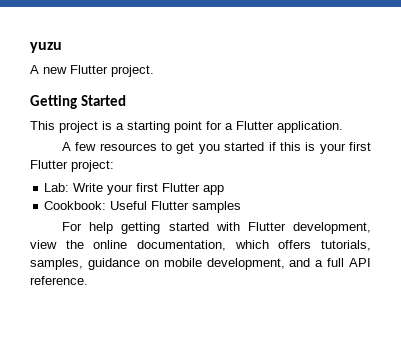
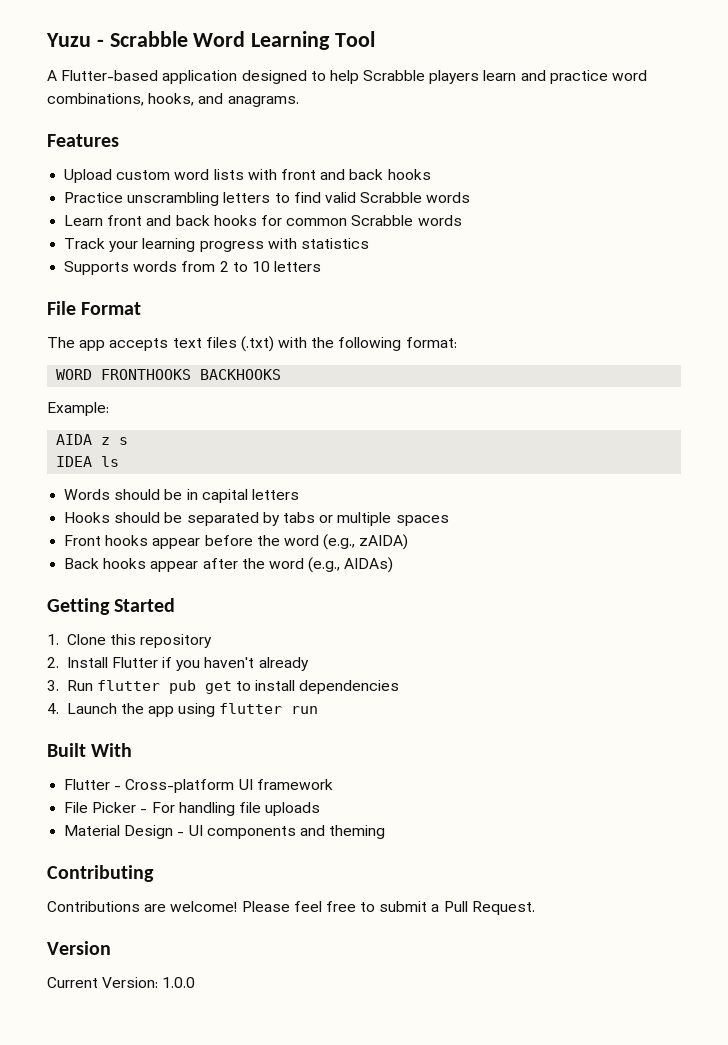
- yuzu
- A new Flutter project.
+ Yuzu - Scrabble Word Learning Tool
+ A Flutter-based application designed to help Scrabble players learn and practice word combinations, hooks, and anagrams.
+ Features
+ Upload custom word lists with front and back hooks
+ Practice unscrambling letters to find valid Scrabble words
+ Learn front and back hooks for common Scrabble words
+ Track your learning progress with statistics
+ Supports words from 2 to 10 letters
+ File Format
+ The app accepts text files (.txt) with the following format:
+ WORD FRONTHOOKS BACKHOOKS
+ Example:
+ AIDA z s
+ IDEA ls
+ Words should be in capital letters
+ Hooks should be separated by tabs or multiple spaces
+ Front hooks appear before the word (e.g., zAIDA)
+ Back hooks appear after the word (e.g., AIDAs)
  Getting Started
- This project is a starting point for a Flutter application.
- A few resources to get you started if this is your first Flutter project:
- Lab: Write your first Flutter app
- Cookbook: Useful Flutter samples
- For help getting started with Flutter development, view the online documentation, which offers tutorials, samples, guidance on mobile development, and a full API reference.
+ 1. Clone this repository
+ 2. Install Flutter if you haven't already
+ 3. Run flutter pub get to install dependencies
+ 4. Launch the app using flutter run
+ Built With
+ Flutter - Cross-platform UI framework
+ File Picker - For handling file uploads
+ Material Design - UI components and theming
+ Contributing
+ Contributions are welcome! Please feel free to submit a Pull Request.
+ Version
+ Current Version: 1.0.0

